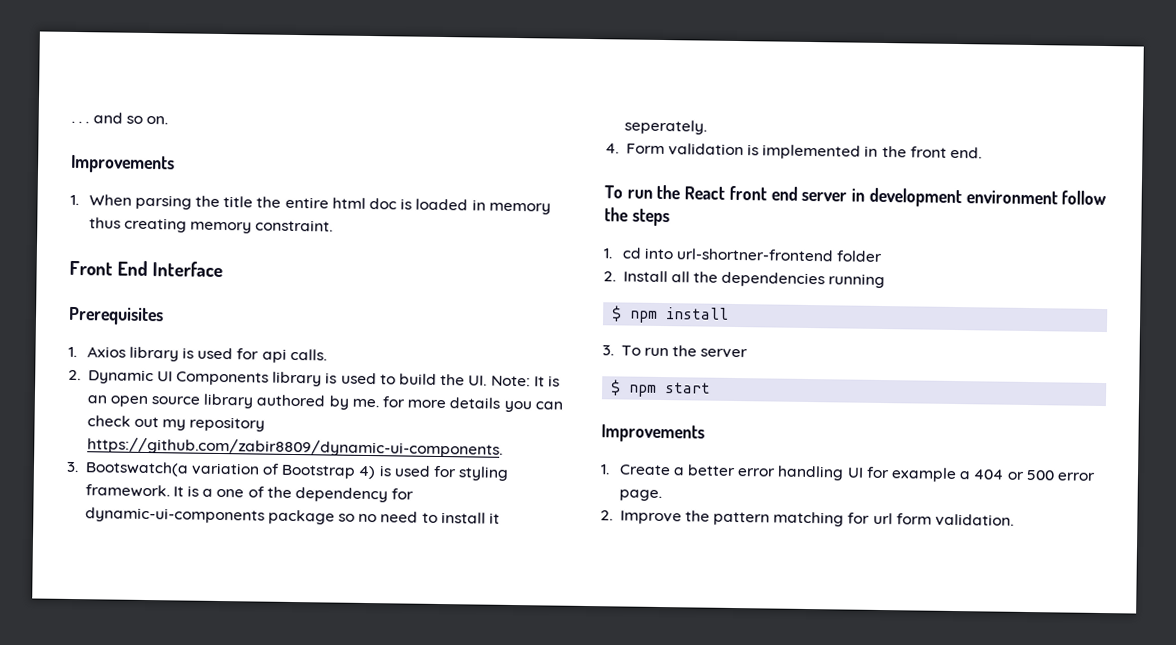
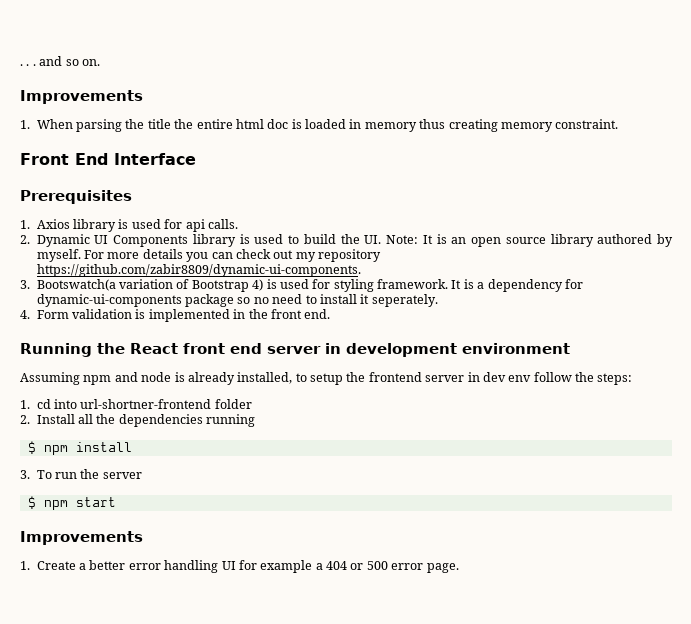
- 2. Dynamic UI Components library is used to build the UI. Note: It is an open source library authored by me. for more details you can check out my repository https://github.com/zabir8809/dynamic-ui-components.
+ 2. Dynamic UI Components library is used to build the UI. Note: It is an open source library authored by myself. For more details you can check out my repository https://github.com/zabir8809/dynamic-ui-components.
- It is a one of the dependency for dynamic-ui-components package so no need to install it seperately.
+ It is a dependency for dynamic-ui-components package so no need to install it seperately.
- To run the React front end server in development environment follow the steps
+ Running the React front end server in development environment
+ Assuming npm and node is already installed, to setup the frontend server in dev env follow the steps:
- 2. Improve the pattern matching for url form validation.

